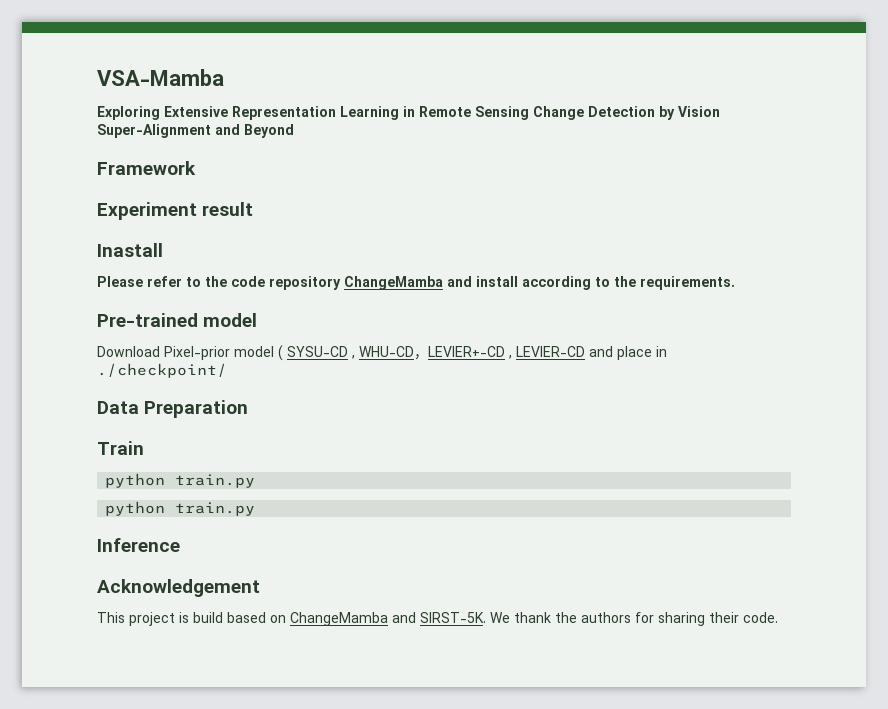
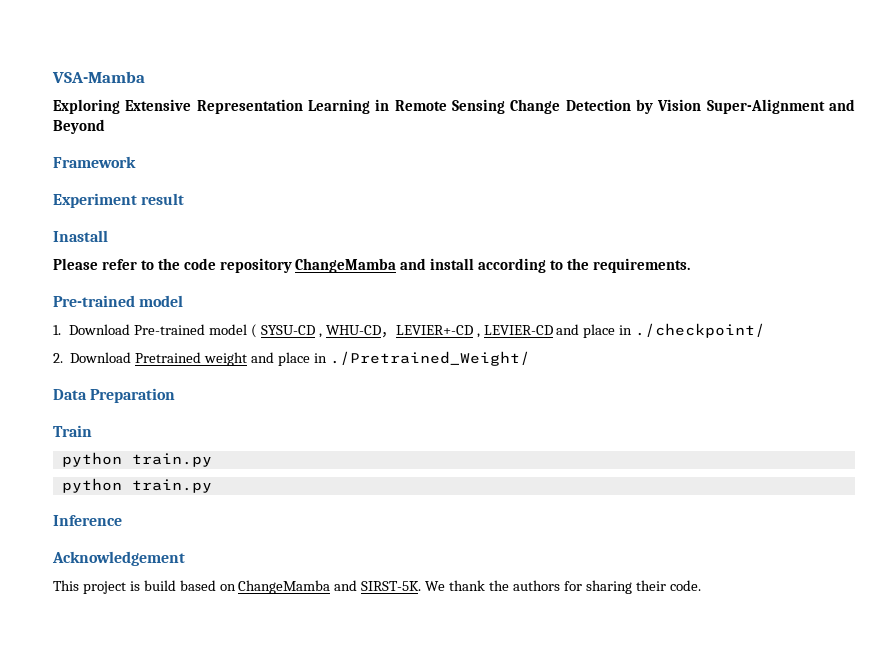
- Download Pixel-prior model ( SYSU-CD , WHU-CD，LEVIER+-CD , LEVIER-CD and place in ./checkpoint/
+ 1. Download Pre-trained model ( SYSU-CD , WHU-CD，LEVIER+-CD , LEVIER-CD and place in ./checkpoint/
+ 2. Download Pretrained weight and place in ./Pretrained_Weight/

